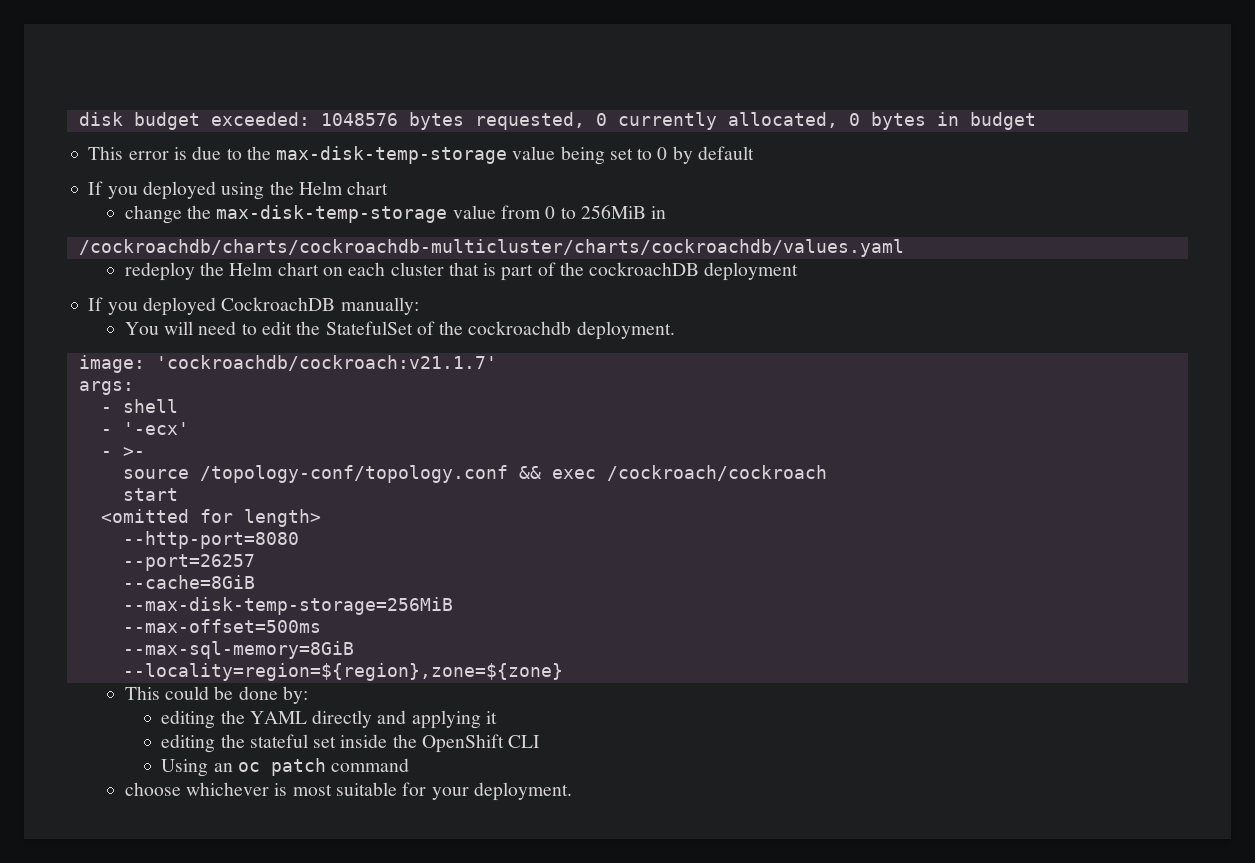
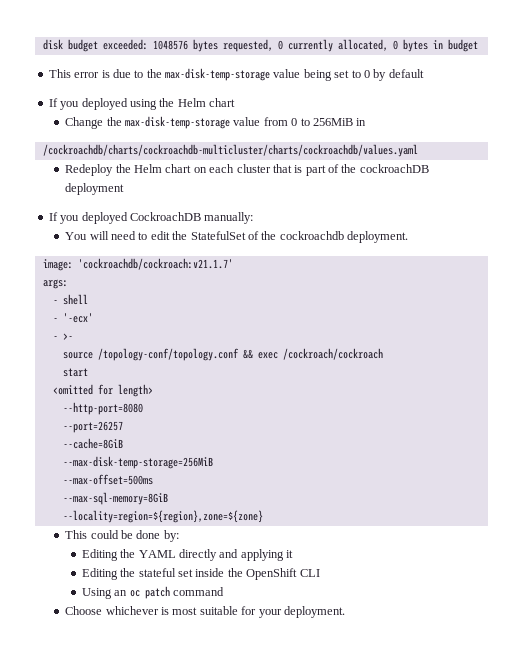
- change the max-disk-temp-storage value from 0 to 256MiB in
+ Change the max-disk-temp-storage value from 0 to 256MiB in
- redeploy the Helm chart on each cluster that is part of the cockroachDB deployment
+ Redeploy the Helm chart on each cluster that is part of the cockroachDB deployment
- editing the YAML directly and applying it
+ Editing the YAML directly and applying it
- editing the stateful set inside the OpenShift CLI
+ Editing the stateful set inside the OpenShift CLI
- choose whichever is most suitable for your deployment.
+ Choose whichever is most suitable for your deployment.

